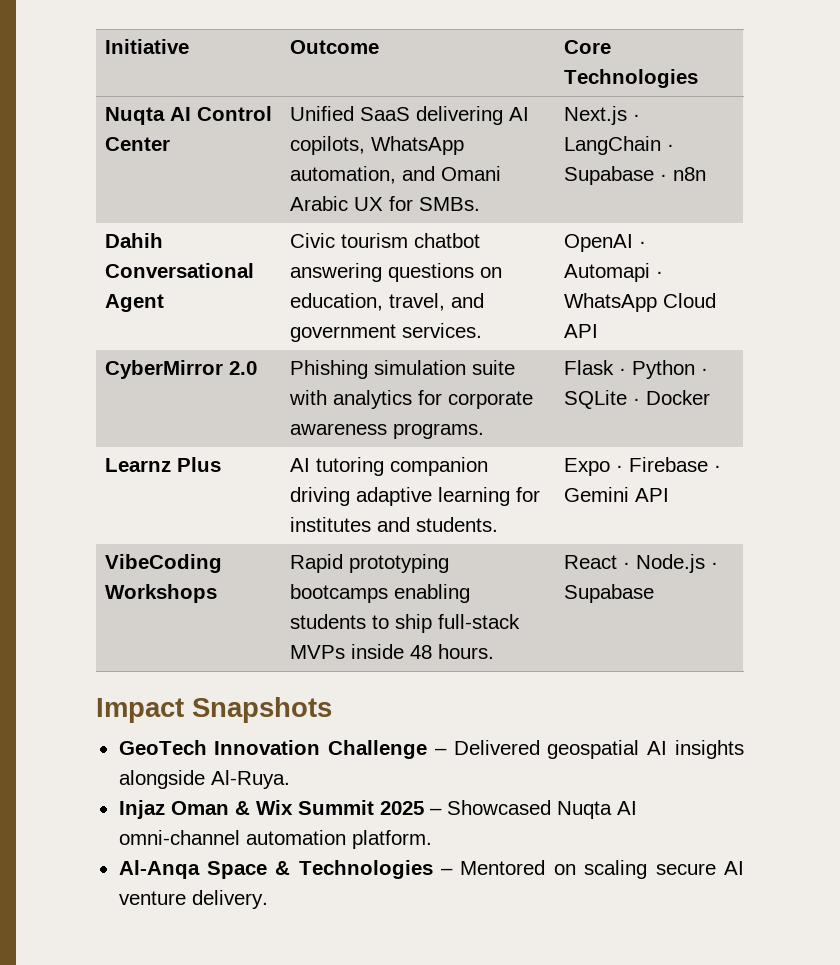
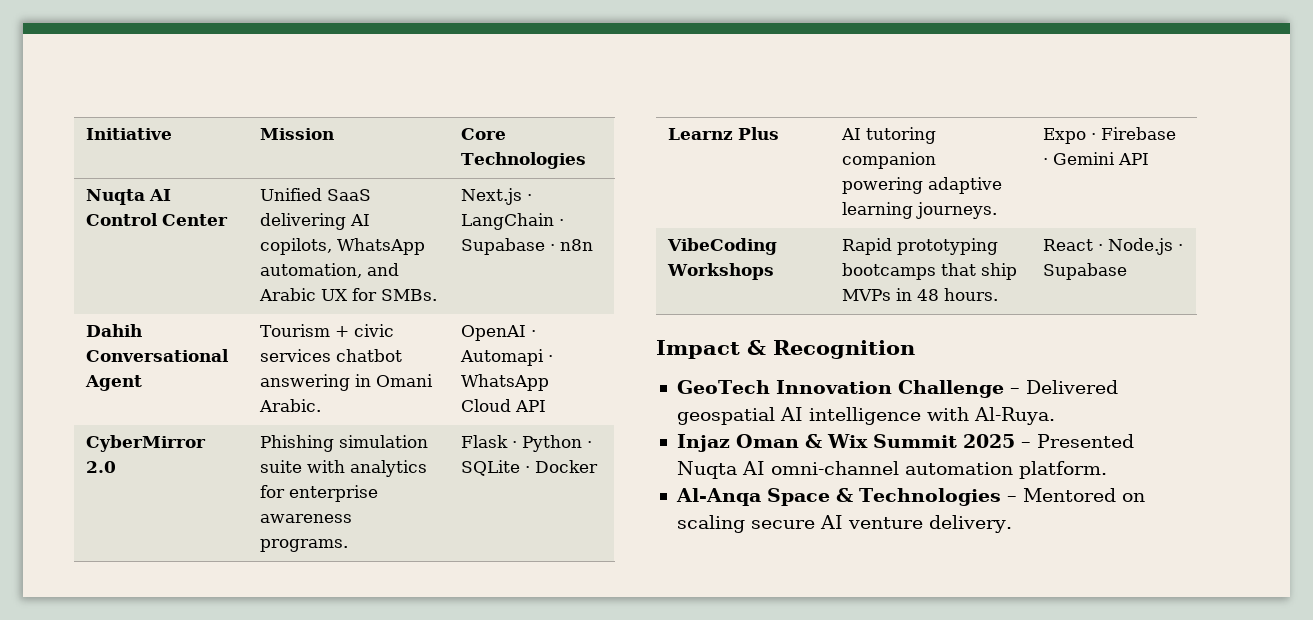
- Initiative | Outcome | Core Technologies
+ Initiative | Mission | Core Technologies
- Nuqta AI Control Center | Unified SaaS delivering AI copilots, WhatsApp automation, and Omani Arabic UX for SMBs. | Next.js · LangChain · Supabase · n8n
+ Nuqta AI Control Center | Unified SaaS delivering AI copilots, WhatsApp automation, and Arabic UX for SMBs. | Next.js · LangChain · Supabase · n8n
- Dahih Conversational Agent | Civic tourism chatbot answering questions on education, travel, and government services. | OpenAI · Automapi · WhatsApp Cloud API
+ Dahih Conversational Agent | Tourism + civic services chatbot answering in Omani Arabic. | OpenAI · Automapi · WhatsApp Cloud API
- CyberMirror 2.0 | Phishing simulation suite with analytics for corporate awareness programs. | Flask · Python · SQLite · Docker
+ CyberMirror 2.0 | Phishing simulation suite with analytics for enterprise awareness programs. | Flask · Python · SQLite · Docker
- Learnz Plus | AI tutoring companion driving adaptive learning for institutes and students. | Expo · Firebase · Gemini API
+ Learnz Plus | AI tutoring companion powering adaptive learning journeys. | Expo · Firebase · Gemini API
- VibeCoding Workshops | Rapid prototyping bootcamps enabling students to ship full-stack MVPs inside 48 hours. | React · Node.js · Supabase
+ VibeCoding Workshops | Rapid prototyping bootcamps that ship MVPs in 48 hours. | React · Node.js · Supabase
- Impact Snapshots
+ Impact & Recognition
- GeoTech Innovation Challenge – Delivered geospatial AI insights alongside Al-Ruya.
+ GeoTech Innovation Challenge – Delivered geospatial AI intelligence with Al-Ruya.
- Injaz Oman & Wix Summit 2025 – Showcased Nuqta AI omni-channel automation platform.
+ Injaz Oman & Wix Summit 2025 – Presented Nuqta AI omni-channel automation platform.

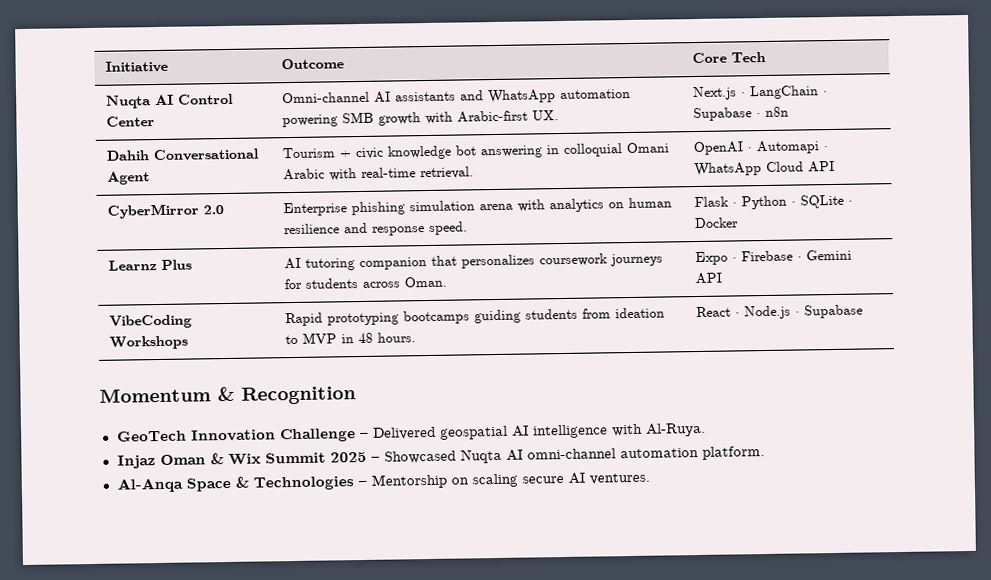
- Initiative | Mission | Core Technologies
+ Initiative | Outcome | Core Tech
- Nuqta AI Control Center | Unified SaaS delivering AI copilots, WhatsApp automation, and Arabic UX for SMBs. | Next.js · LangChain · Supabase · n8n
+ Nuqta AI Control Center | Omni-channel AI assistants and WhatsApp automation powering SMB growth with Arabic-first UX. | Next.js · LangChain · Supabase · n8n
- Dahih Conversational Agent | Tourism + civic services chatbot answering in Omani Arabic. | OpenAI · Automapi · WhatsApp Cloud API
+ Dahih Conversational Agent | Tourism + civic knowledge bot answering in colloquial Omani Arabic with real-time retrieval. | OpenAI · Automapi · WhatsApp Cloud API
- CyberMirror 2.0 | Phishing simulation suite with analytics for enterprise awareness programs. | Flask · Python · SQLite · Docker
+ CyberMirror 2.0 | Enterprise phishing simulation arena with analytics on human resilience and response speed. | Flask · Python · SQLite · Docker
- Learnz Plus | AI tutoring companion powering adaptive learning journeys. | Expo · Firebase · Gemini API
+ Learnz Plus | AI tutoring companion that personalizes coursework journeys for students across Oman. | Expo · Firebase · Gemini API
- VibeCoding Workshops | Rapid prototyping bootcamps that ship MVPs in 48 hours. | React · Node.js · Supabase
+ VibeCoding Workshops | Rapid prototyping bootcamps guiding students from ideation to MVP in 48 hours. | React · Node.js · Supabase
- Impact & Recognition
+ Momentum & Recognition
- Injaz Oman & Wix Summit 2025 – Presented Nuqta AI omni-channel automation platform.
+ Injaz Oman & Wix Summit 2025 – Showcased Nuqta AI omni-channel automation platform.
- Al-Anqa Space & Technologies – Mentored on scaling secure AI venture delivery.
+ Al-Anqa Space & Technologies – Mentorship on scaling secure AI ventures.

